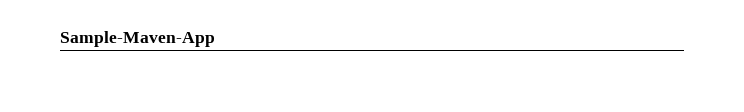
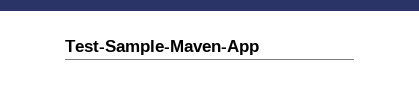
- Sample-Maven-App
+ Test-Sample-Maven-App

